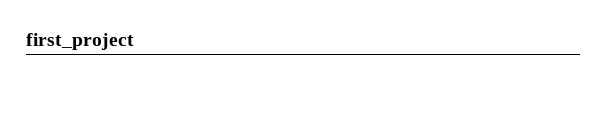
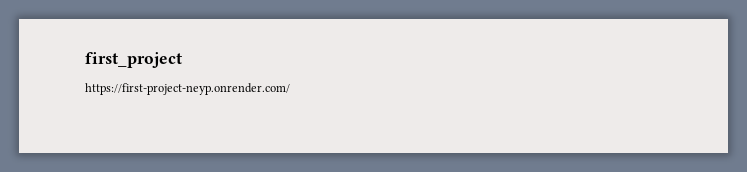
+ https://first-project-neyp.onrender.com/

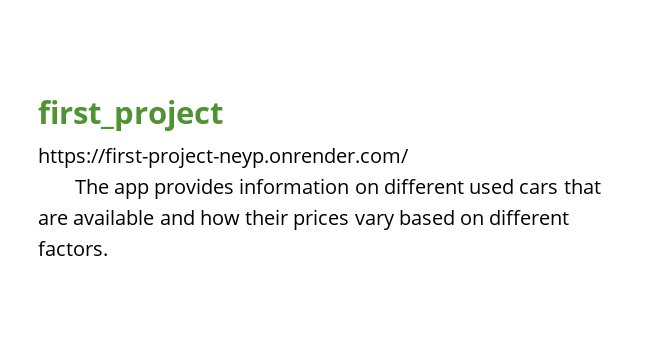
+ The app provides information on different used cars that are available and how their prices vary based on different factors.

